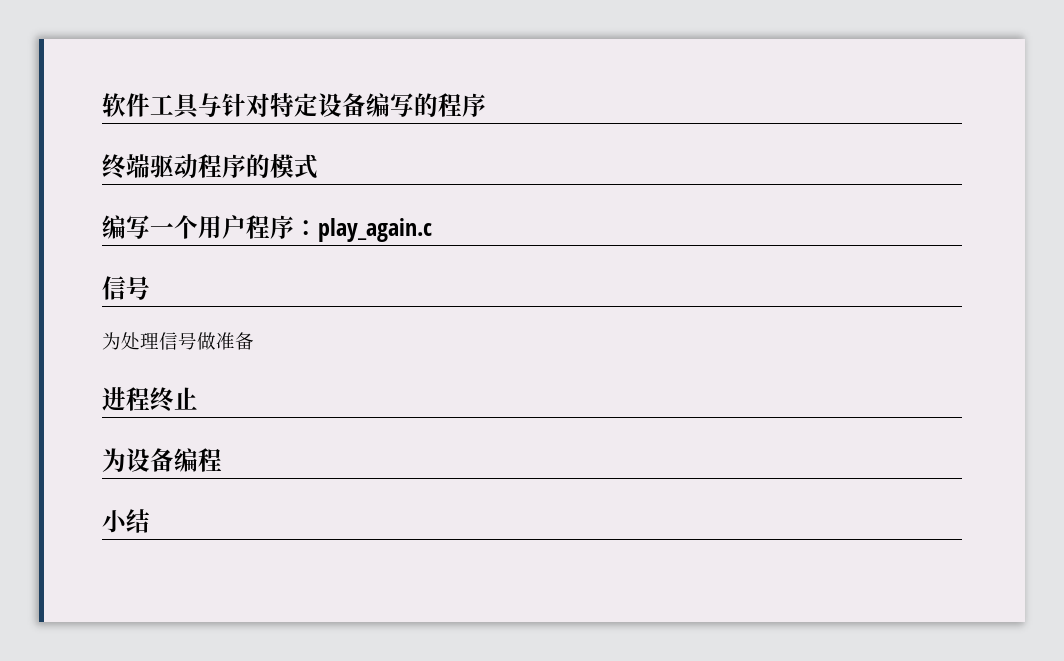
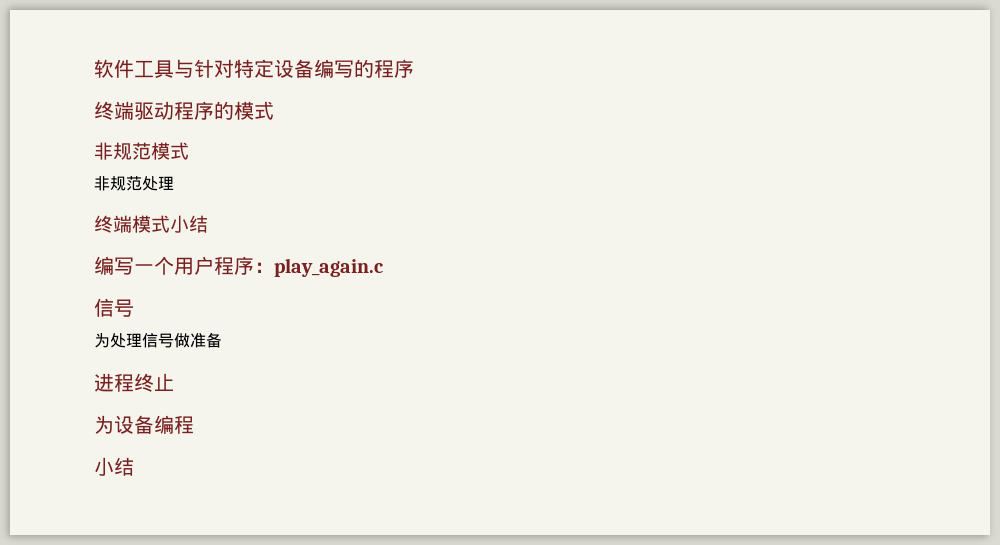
+ 非规范模式
+ 非规范处理
+ 终端模式小结

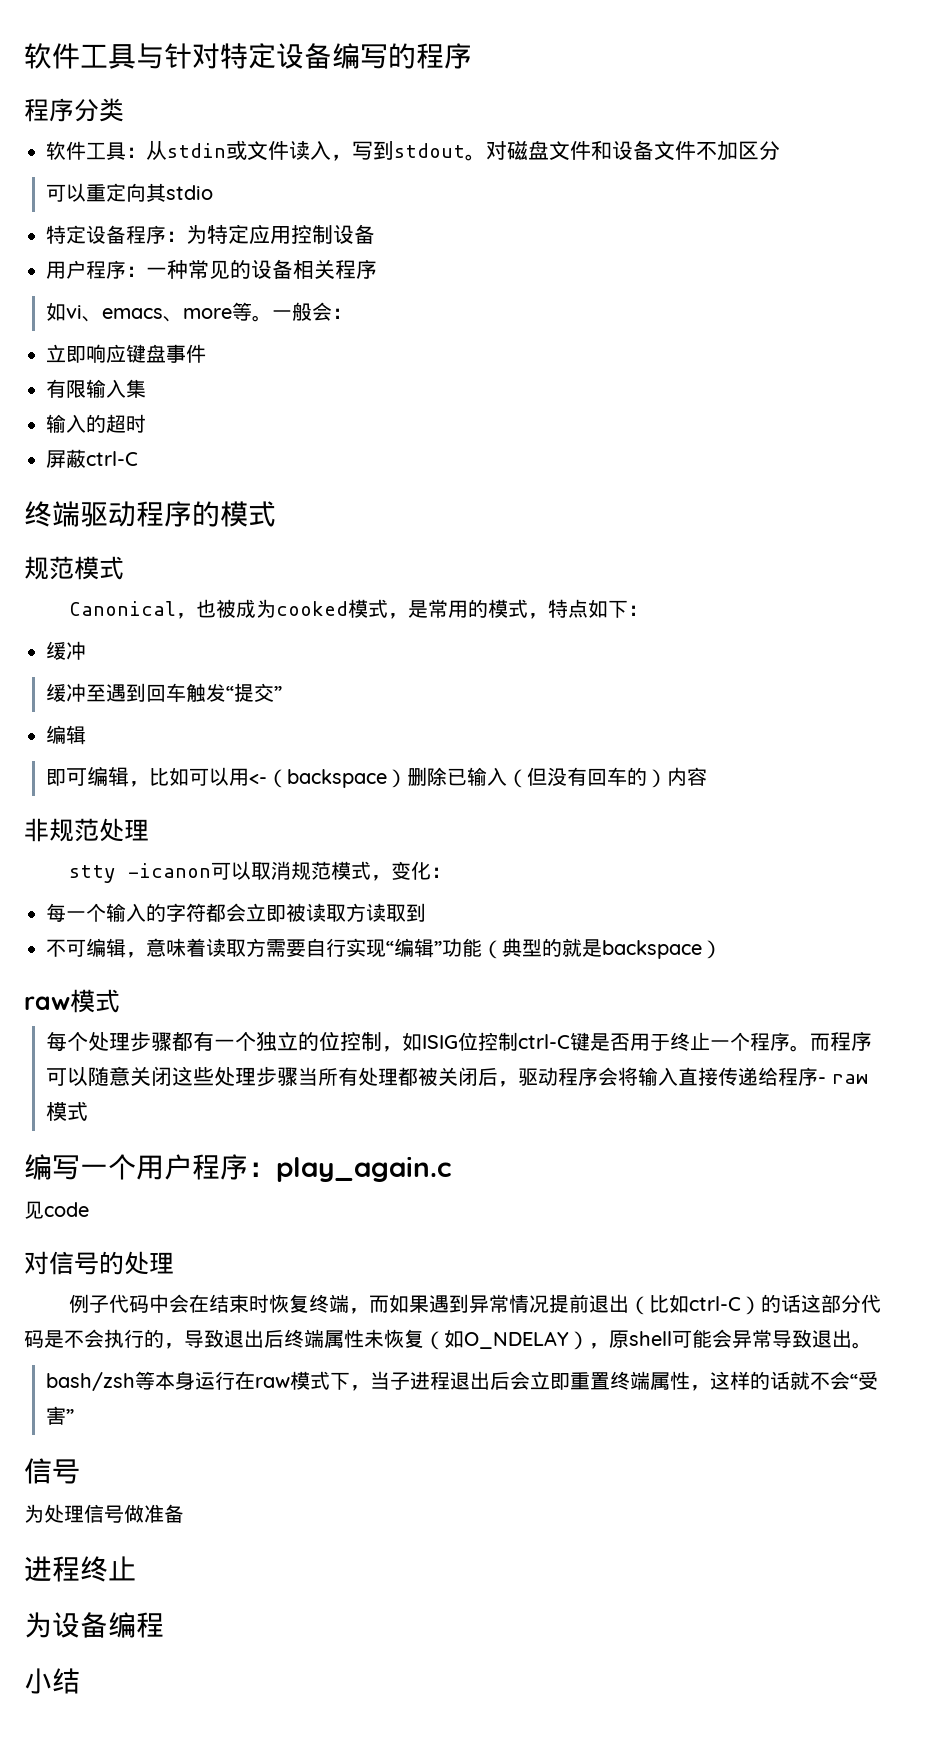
+ 程序分类
+ 软件工具：从stdin或文件读入，写到stdout。对磁盘文件和设备文件不加区分
+ 可以重定向其stdio
+ 特定设备程序：为特定应用控制设备
+ 用户程序：一种常见的设备相关程序
+ 如vi、emacs、more等。一般会：
+ 立即响应键盘事件
+ 有限输入集
+ 输入的超时
+ 屏蔽ctrl-C
  终端驱动程序的模式
- 非规范模式
+ 规范模式
+ Canonical，也被成为cooked模式，是常用的模式，特点如下：
+ 缓冲
+ 缓冲至遇到回车触发“提交”
+ 编辑
+ 即可编辑，比如可以用<-（backspace）删除已输入（但没有回车的）内容
  非规范处理
- 终端模式小结
+ stty -icanon可以取消规范模式，变化：
+ 每一个输入的字符都会立即被读取方读取到
+ 不可编辑，意味着读取方需要自行实现“编辑”功能（典型的就是backspace）
+ raw模式
+ 每个处理步骤都有一个独立的位控制，如ISIG位控制ctrl-C键是否用于终止一个程序。而程序可以随意关闭这些处理步骤当所有处理都被关闭后，驱动程序会将输入直接传递给程序- raw模式
+ 见code
+ 对信号的处理
+ 例子代码中会在结束时恢复终端，而如果遇到异常情况提前退出（比如ctrl-C）的话这部分代码是不会执行的，导致退出后终端属性未恢复（如O_NDELAY），原shell可能会异常导致退出。
+ bash/zsh等本身运行在raw模式下，当子进程退出后会立即重置终端属性，这样的话就不会“受害”

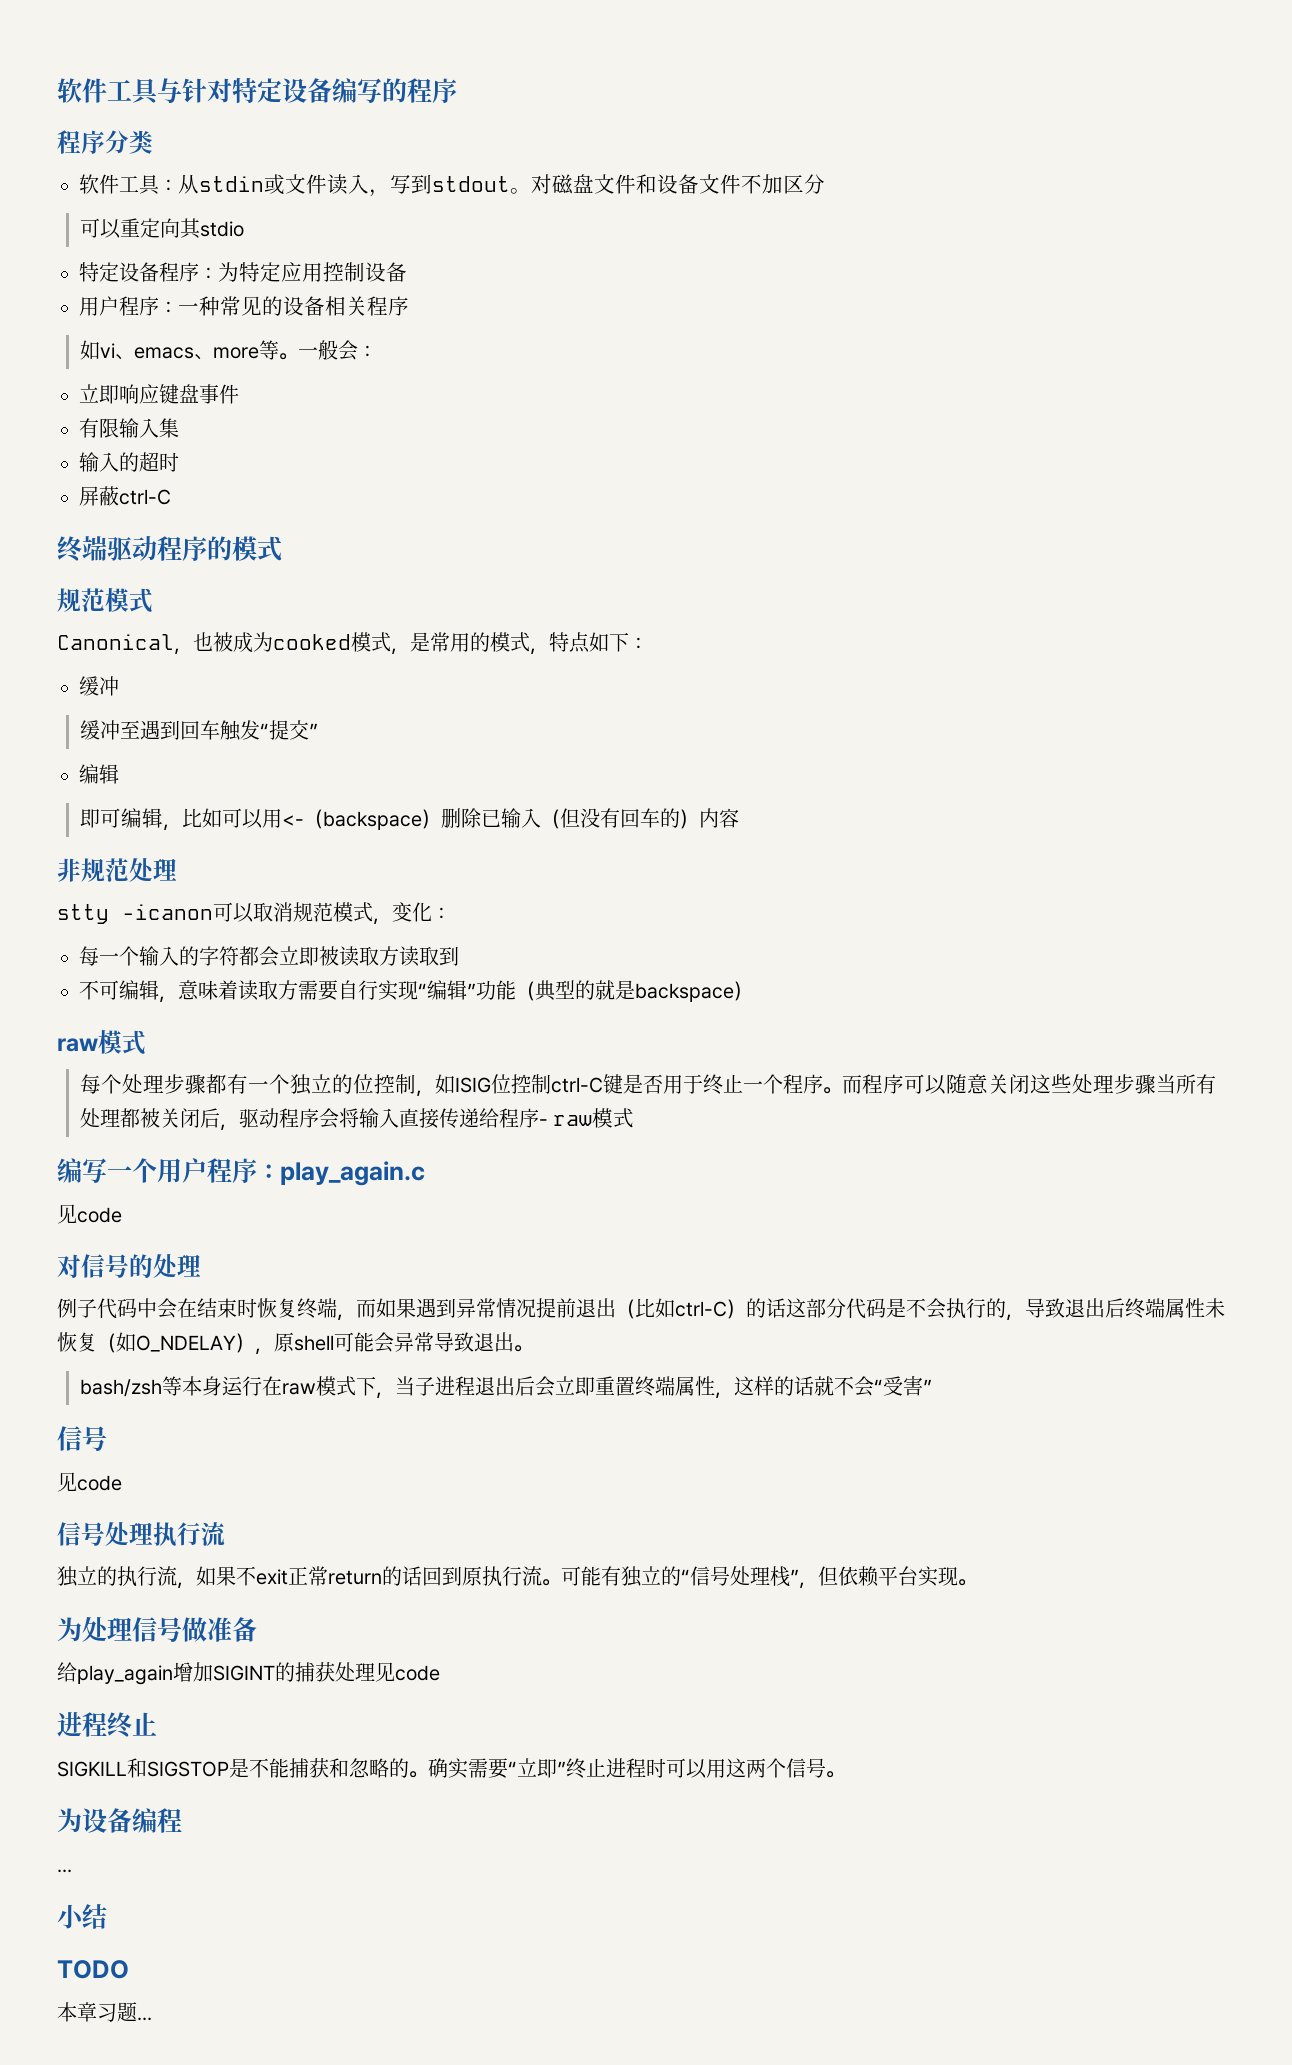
  bash/zsh等本身运行在raw模式下，当子进程退出后会立即重置终端属性，这样的话就不会“受害”
  信号
+ 见code
+ 信号处理执行流
+ 独立的执行流，如果不exit正常return的话回到原执行流。可能有独立的“信号处理栈”，但依赖平台实现。
  为处理信号做准备
+ 给play_again增加SIGINT的捕获处理见code
  进程终止
+ SIGKILL和SIGSTOP是不能捕获和忽略的。确实需要“立即”终止进程时可以用这两个信号。
  为设备编程
+ ...
+ TODO
+ 本章习题...

